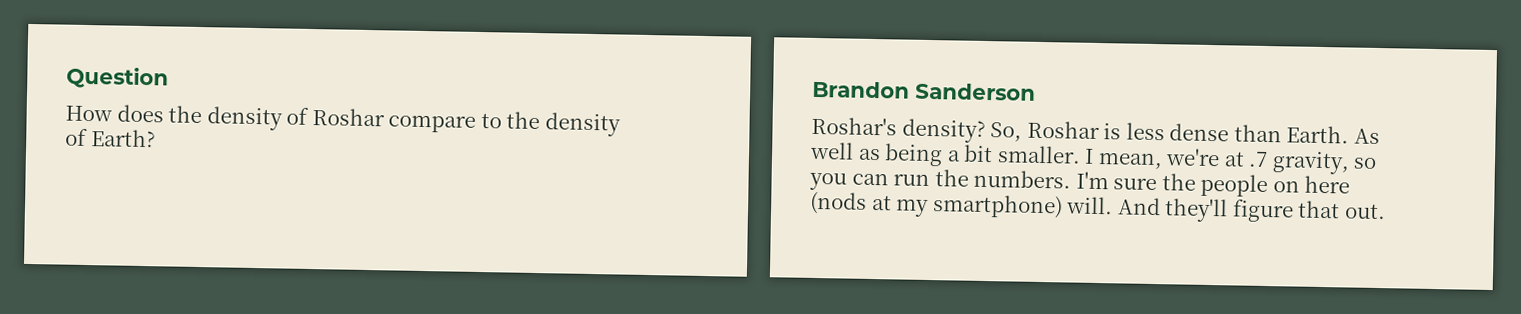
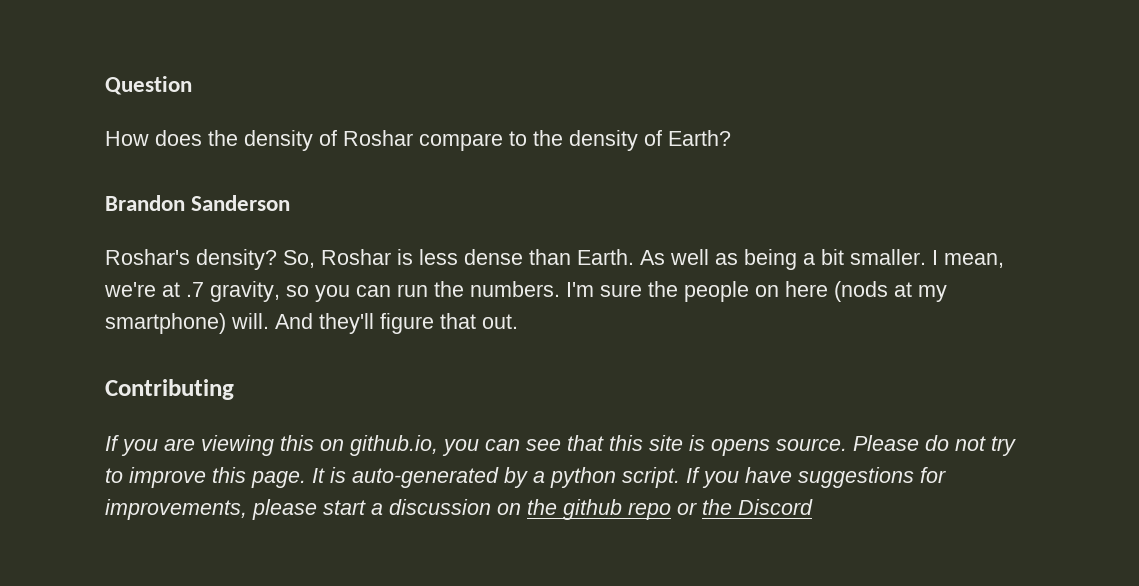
+ Contributing
+ If you are viewing this on github.io, you can see that this site is opens source. Please do not try to improve this page. It is auto-generated by a python script. If you have suggestions for improvements, please start a discussion on the github repo or the Discord

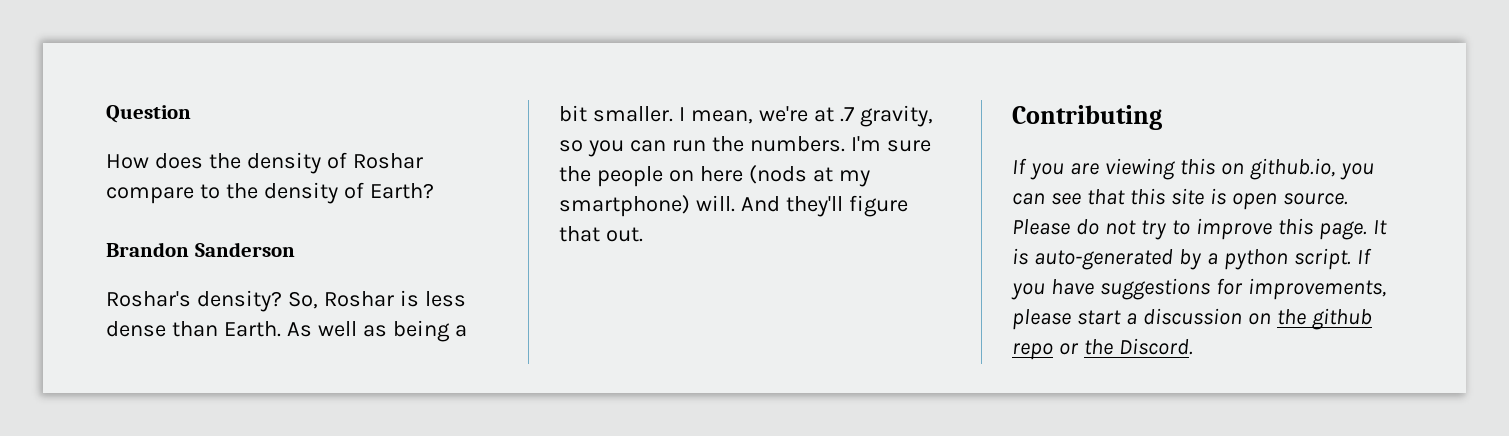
- If you are viewing this on github.io, you can see that this site is opens source.
+ If you are viewing this on github.io, you can see that this site is open source.
- If you have suggestions for improvements, please start a discussion on the github repo or the Discord
+ If you have suggestions for improvements, please start a discussion on the github repo or the Discord.

